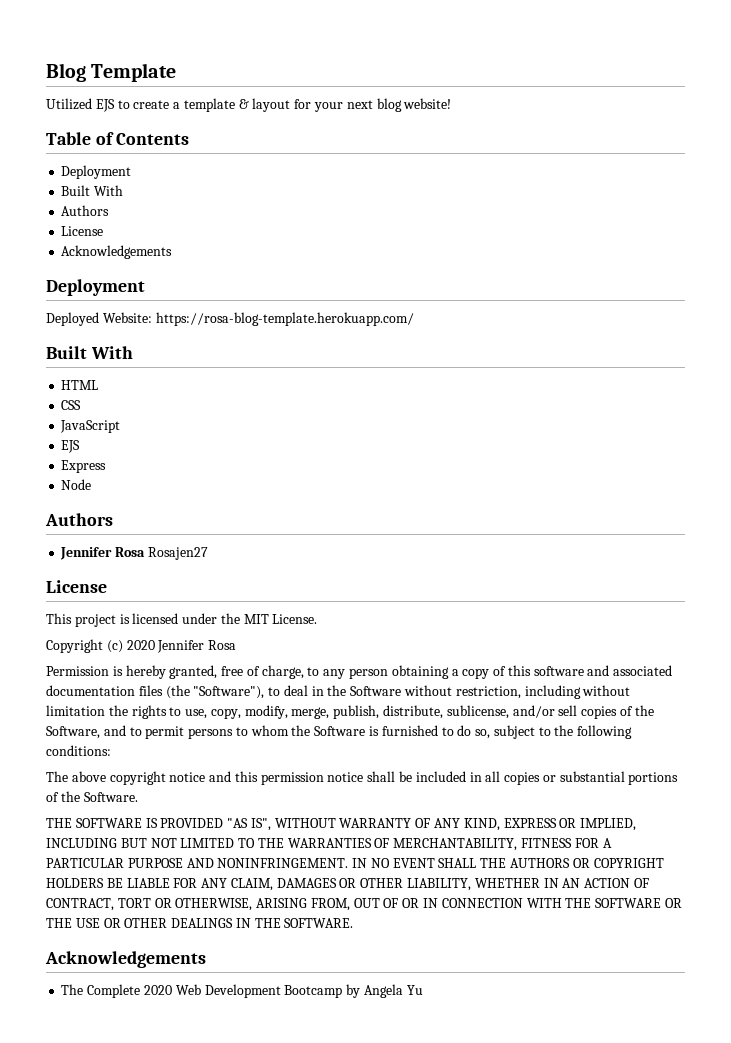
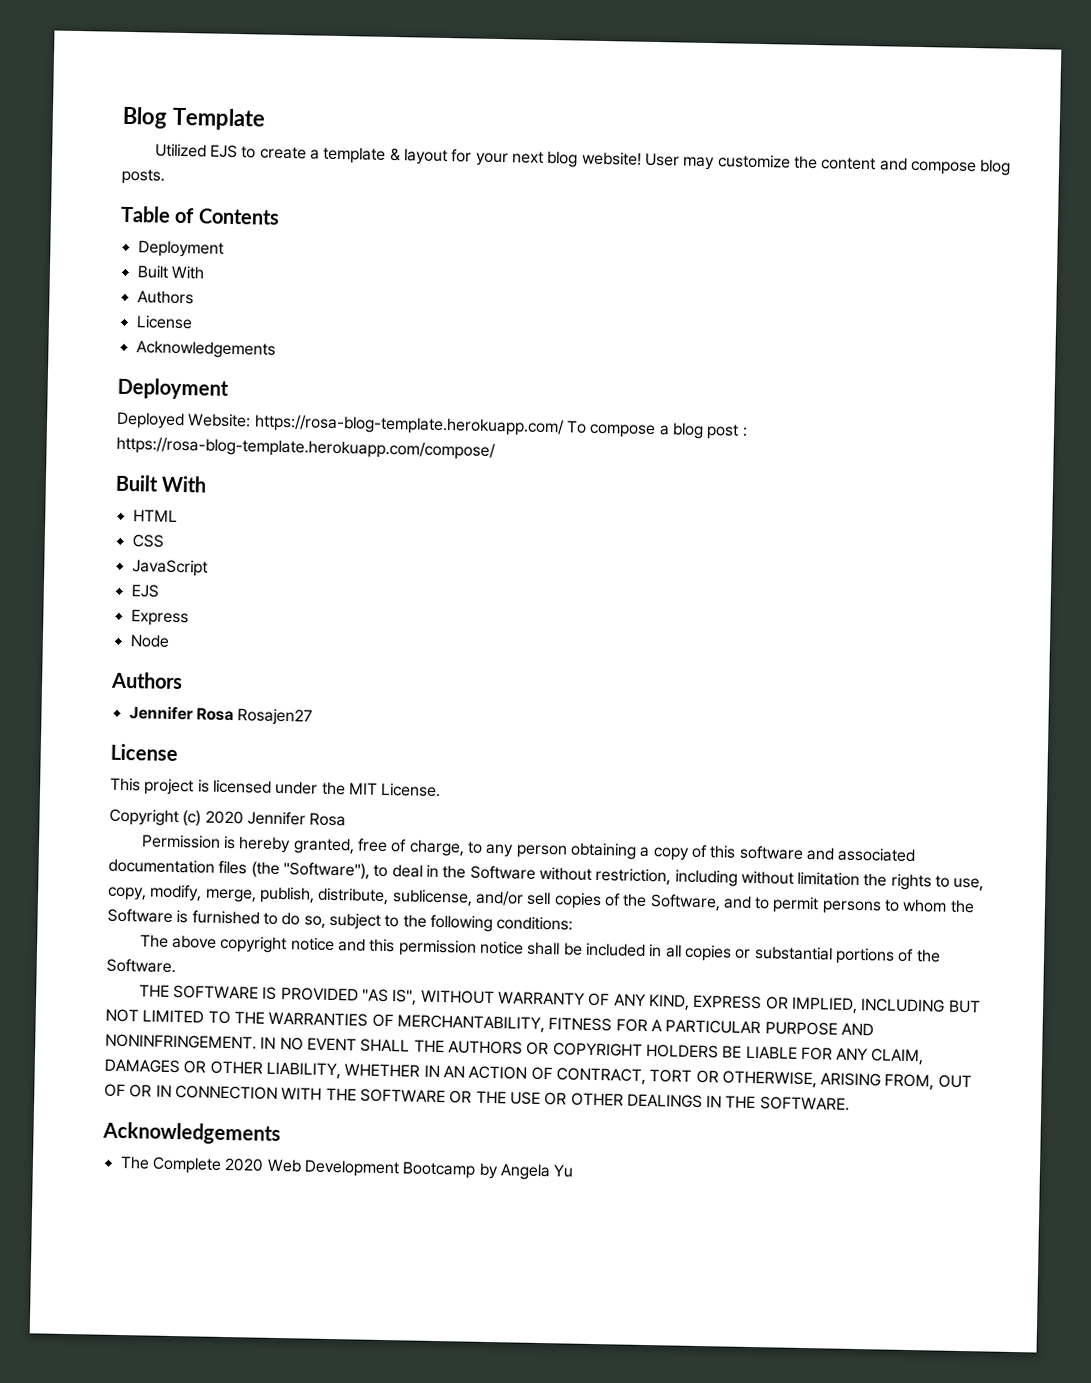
+ User may customize the content and compose blog posts.
- Deployed Website: https://rosa-blog-template.herokuapp.com/
+ Deployed Website: https://rosa-blog-template.herokuapp.com/ To compose a blog post : https://rosa-blog-template.herokuapp.com/compose/

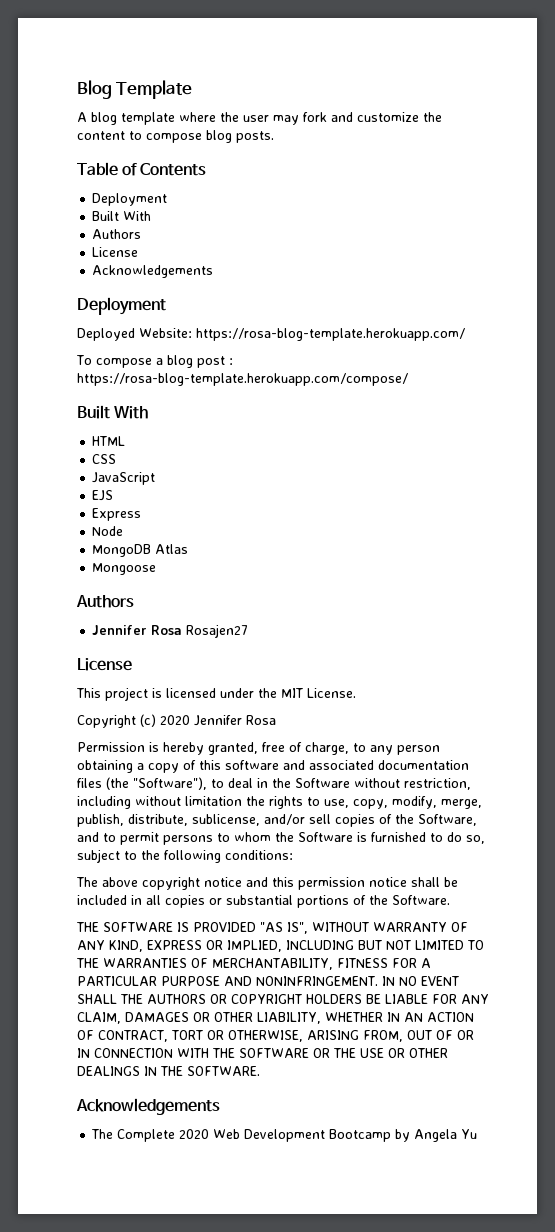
- Utilized EJS to create a template & layout for your next blog website! User may customize the content and compose blog posts.
+ A blog template where the user may fork and customize the content to compose blog posts.
- Deployed Website: https://rosa-blog-template.herokuapp.com/ To compose a blog post : https://rosa-blog-template.herokuapp.com/compose/
+ Deployed Website: https://rosa-blog-template.herokuapp.com/
+ To compose a blog post : https://rosa-blog-template.herokuapp.com/compose/
+ MongoDB Atlas
+ Mongoose

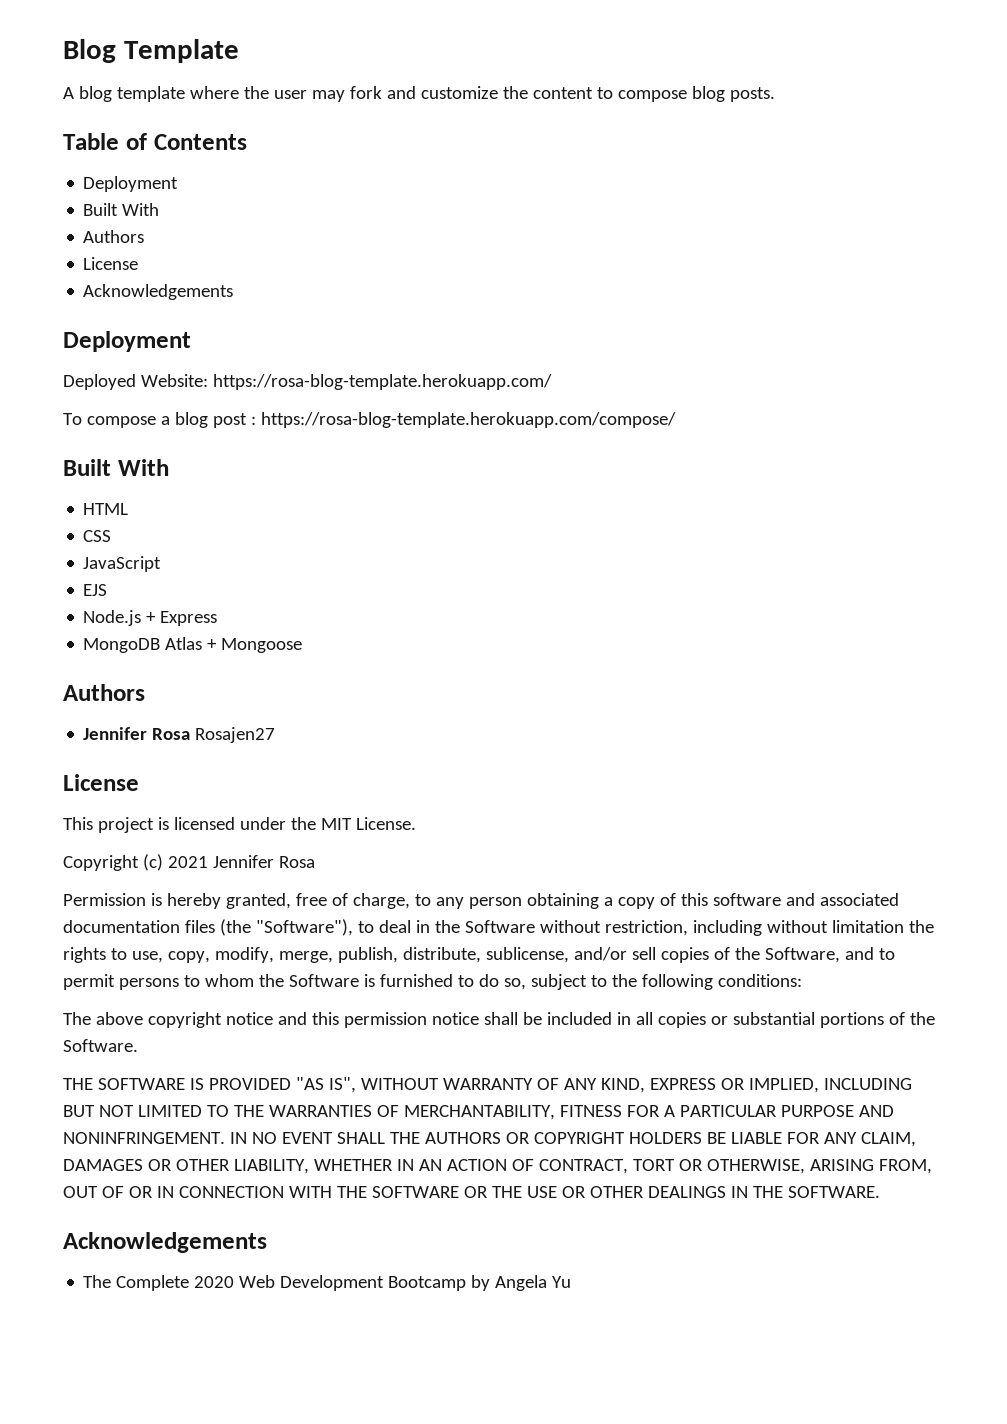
- Express
+ Node.js + Express
- Node
- MongoDB Atlas
- Mongoose
+ MongoDB Atlas + Mongoose
- Copyright (c) 2020 Jennifer Rosa
+ Copyright (c) 2021 Jennifer Rosa

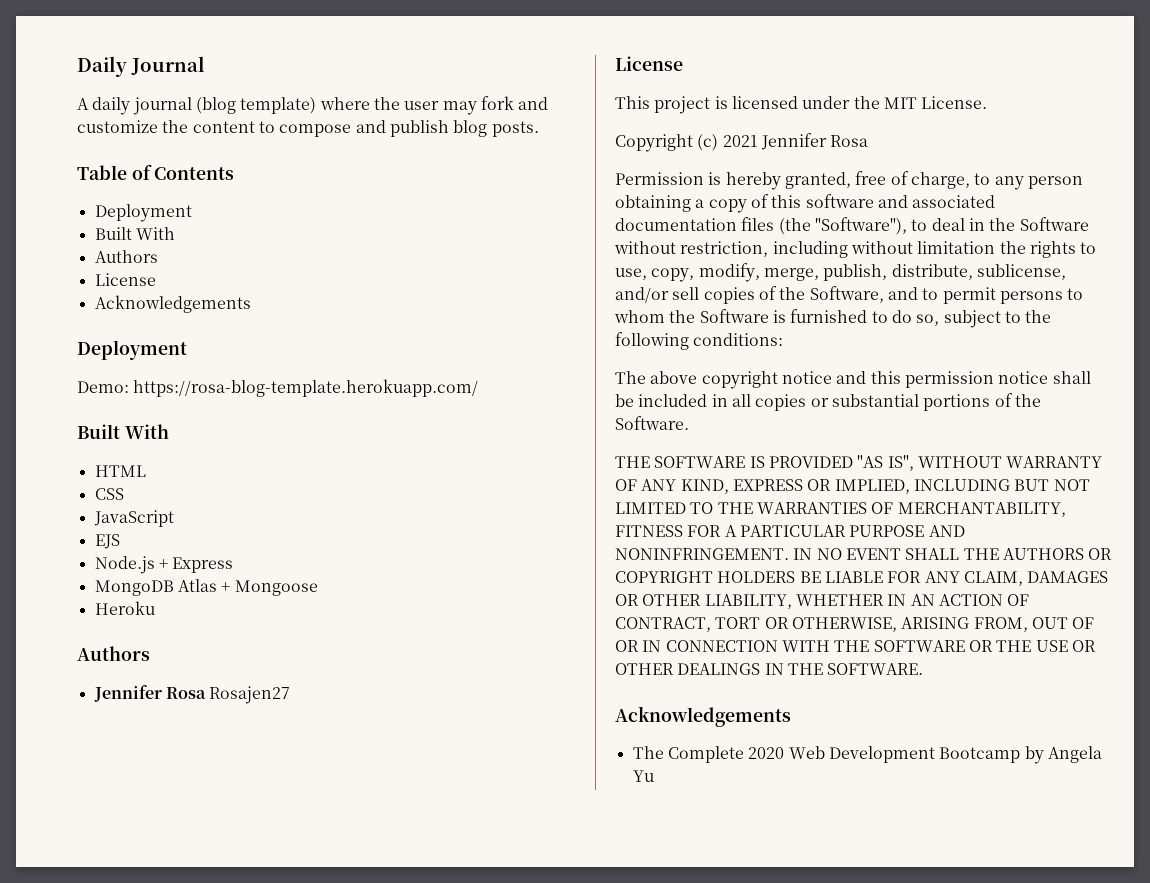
- Blog Template
- A blog template where the user may fork and customize the content to compose blog posts.
+ Daily Journal
+ A daily journal (blog template) where the user may fork and customize the content to compose and publish blog posts.
- Deployed Website: https://rosa-blog-template.herokuapp.com/
+ Demo: https://rosa-blog-template.herokuapp.com/
- To compose a blog post : https://rosa-blog-template.herokuapp.com/compose/
+ Heroku

